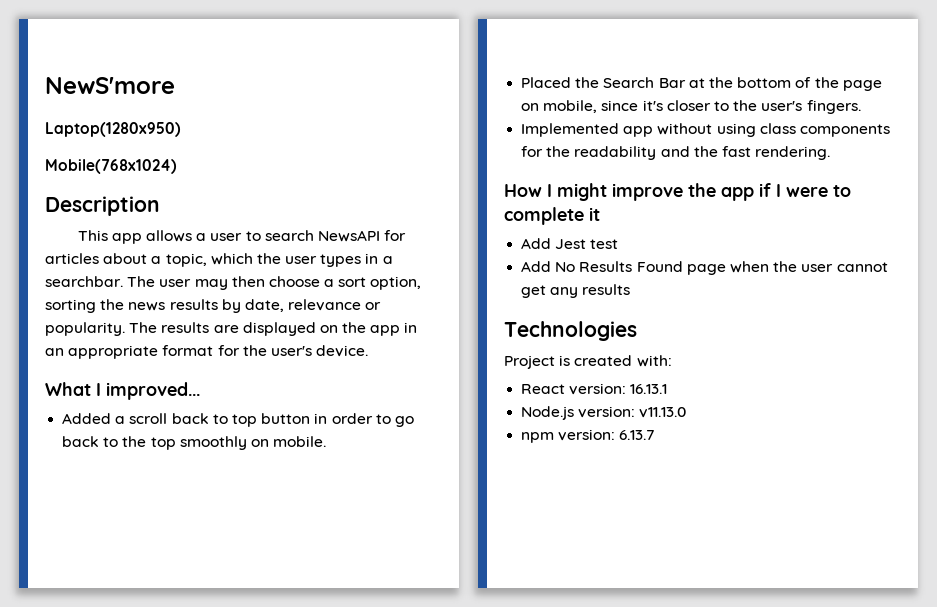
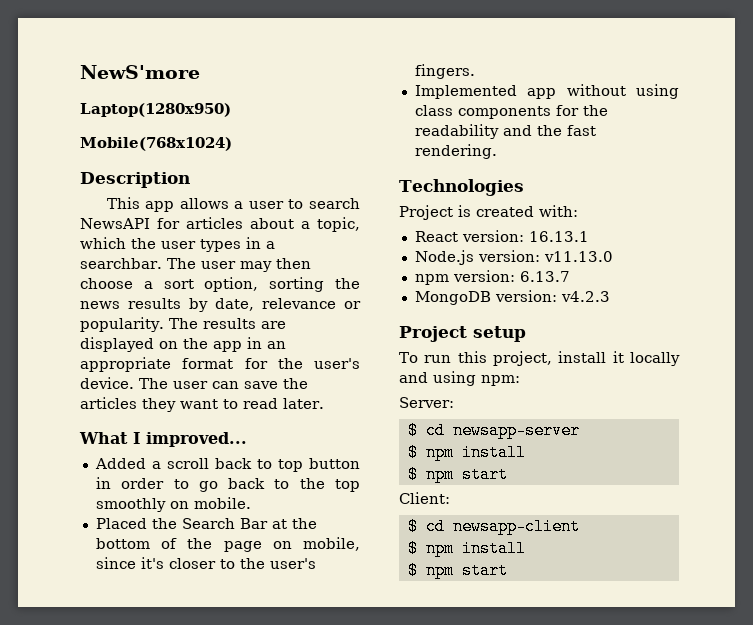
+ The user can save the articles they want to read later.
- How I might improve the app if I were to complete it
- Add Jest test
- Add No Results Found page when the user cannot get any results
+ MongoDB version: v4.2.3
+ Project setup
+ To run this project, install it locally and using npm:
+ Server:
+ $ cd newsapp-server
+ $ npm install
+ $ npm start
+ Client:
+ $ cd newsapp-client
+ $ npm install
+ $ npm start

